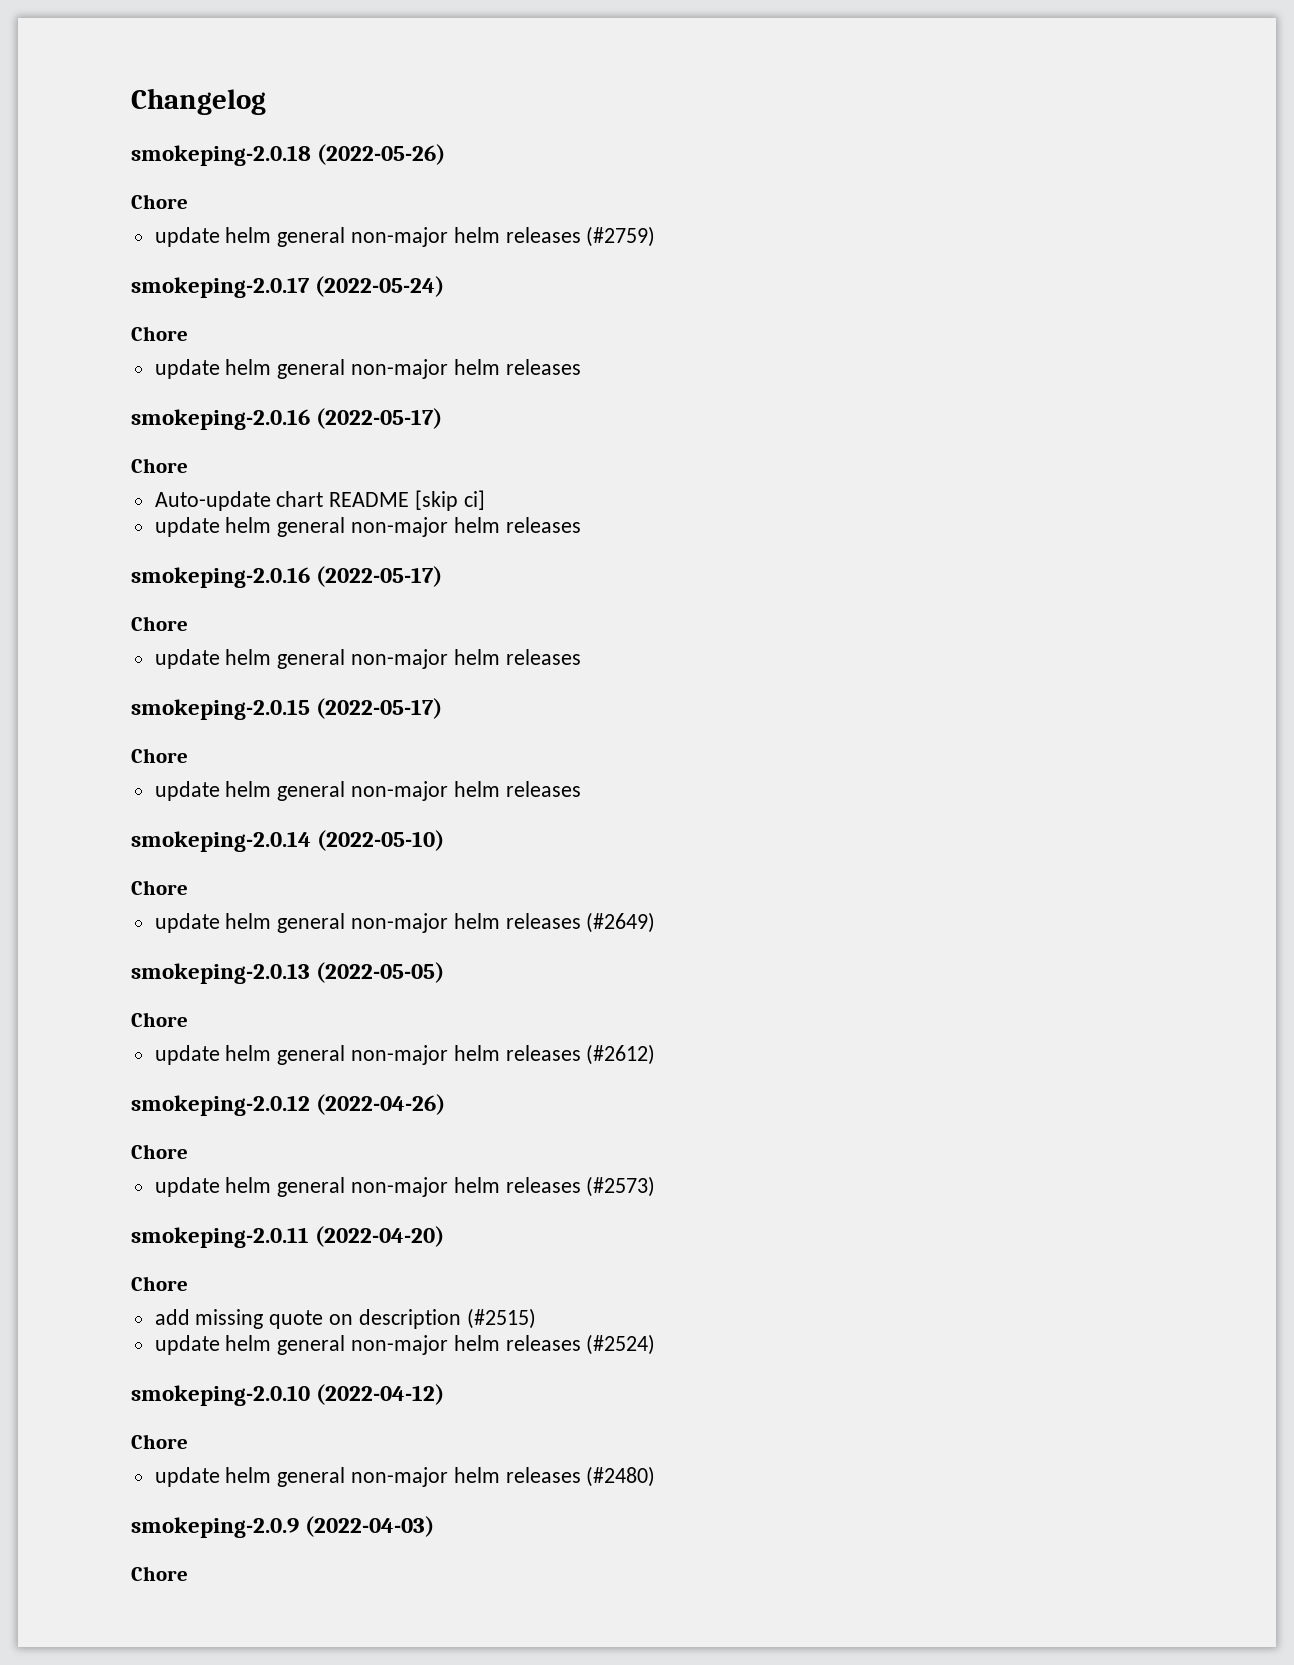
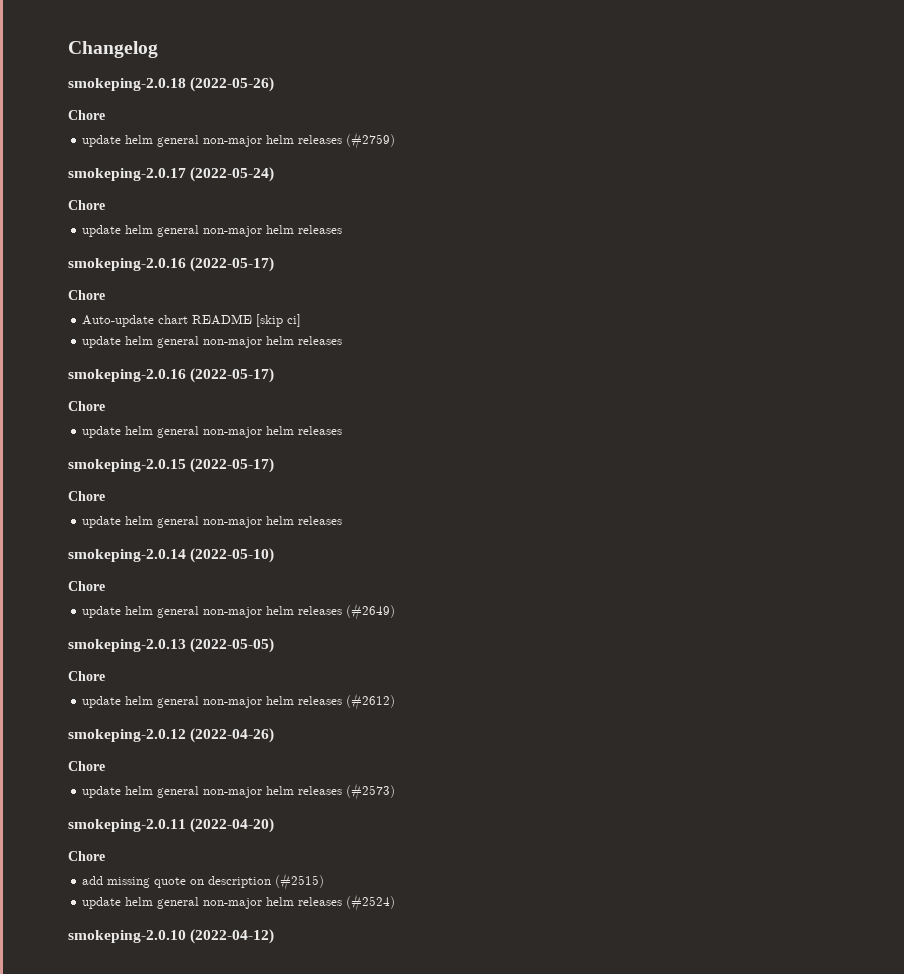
  smokeping-2.0.10 (2022-04-12)
- Chore
- update helm general non-major helm releases (#2480)
- smokeping-2.0.9 (2022-04-03)
- Chore

